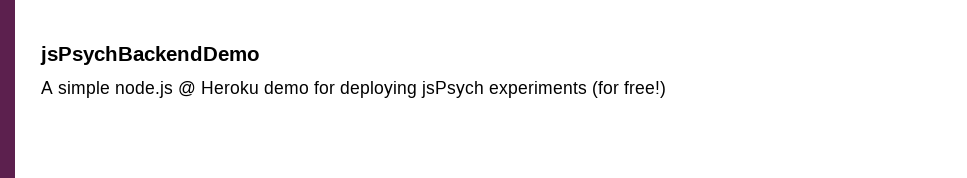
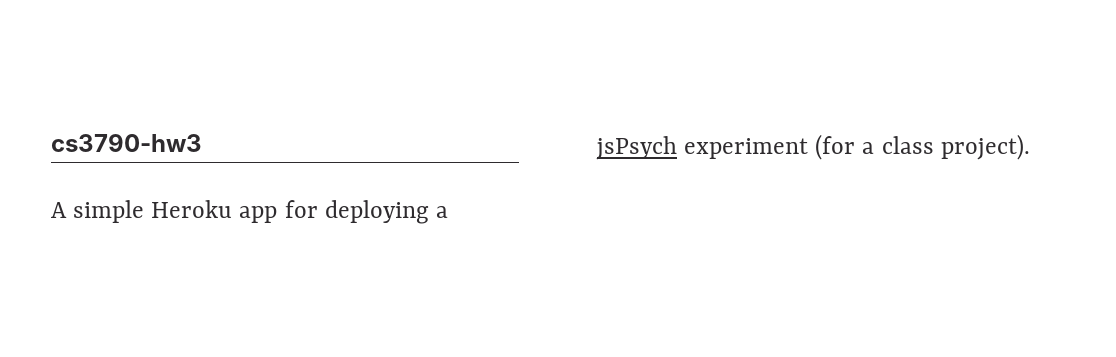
- jsPsychBackendDemo
+ cs3790-hw3
- A simple node.js @ Heroku demo for deploying jsPsych experiments (for free!)
+ A simple Heroku app for deploying a jsPsych experiment (for a class project).

